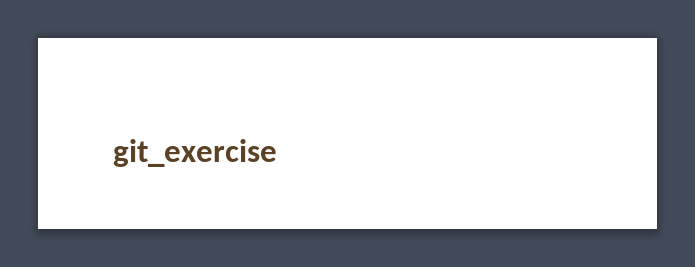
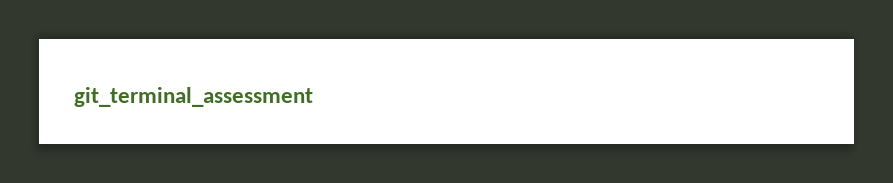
- git_exercise
+ git_terminal_assessment

